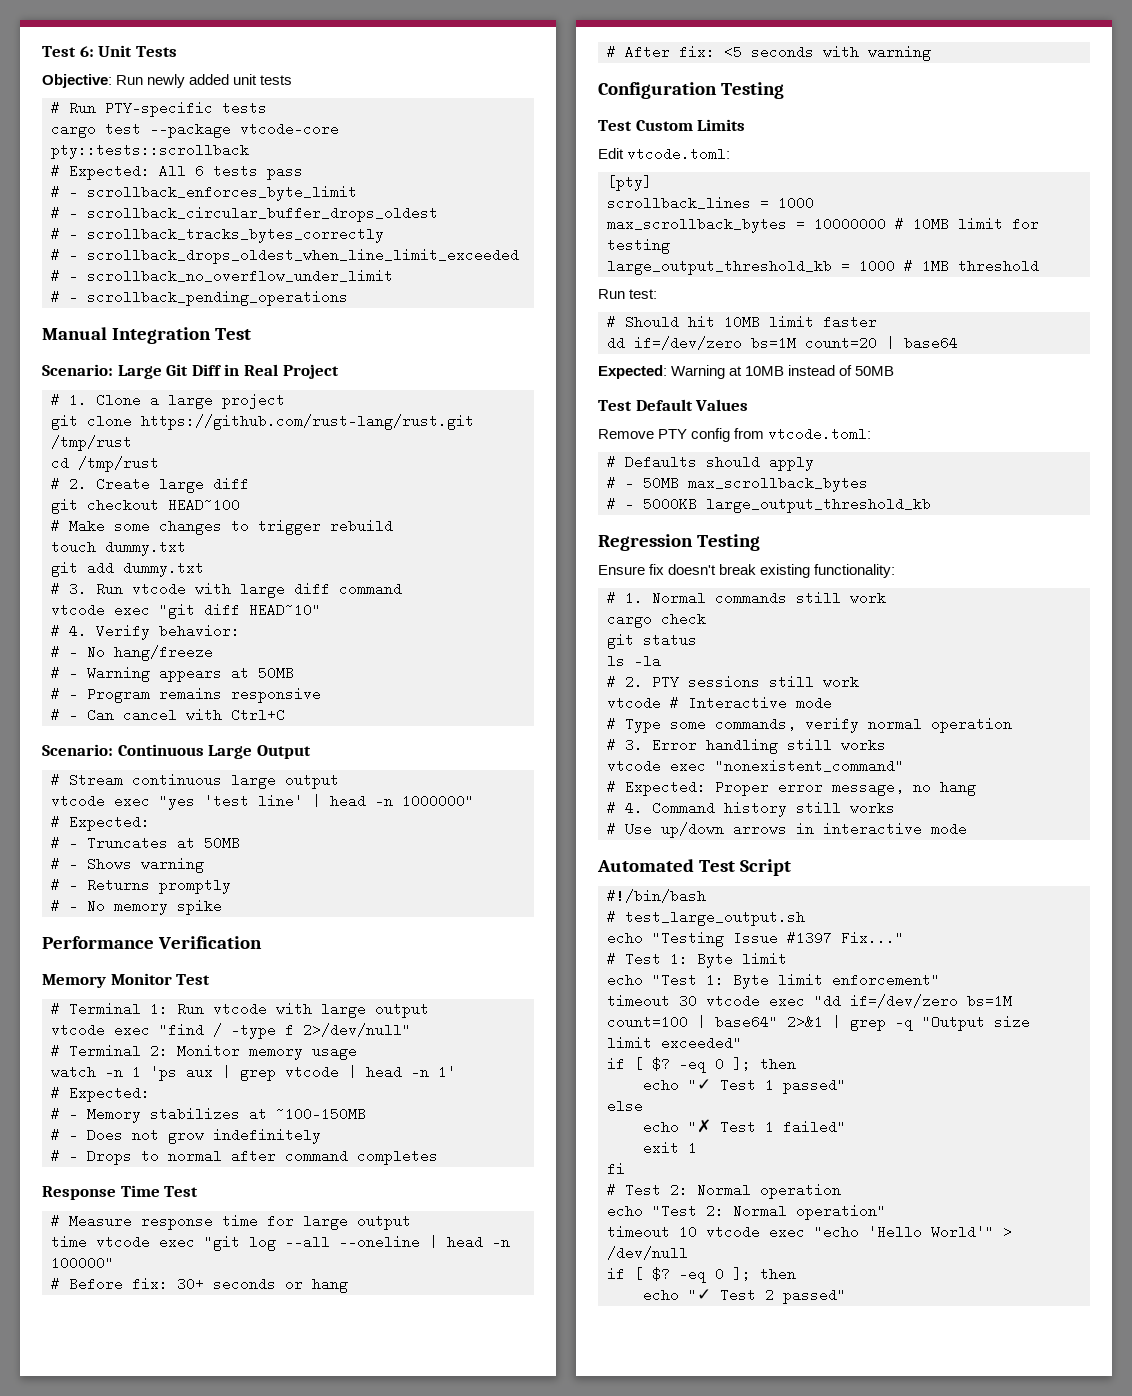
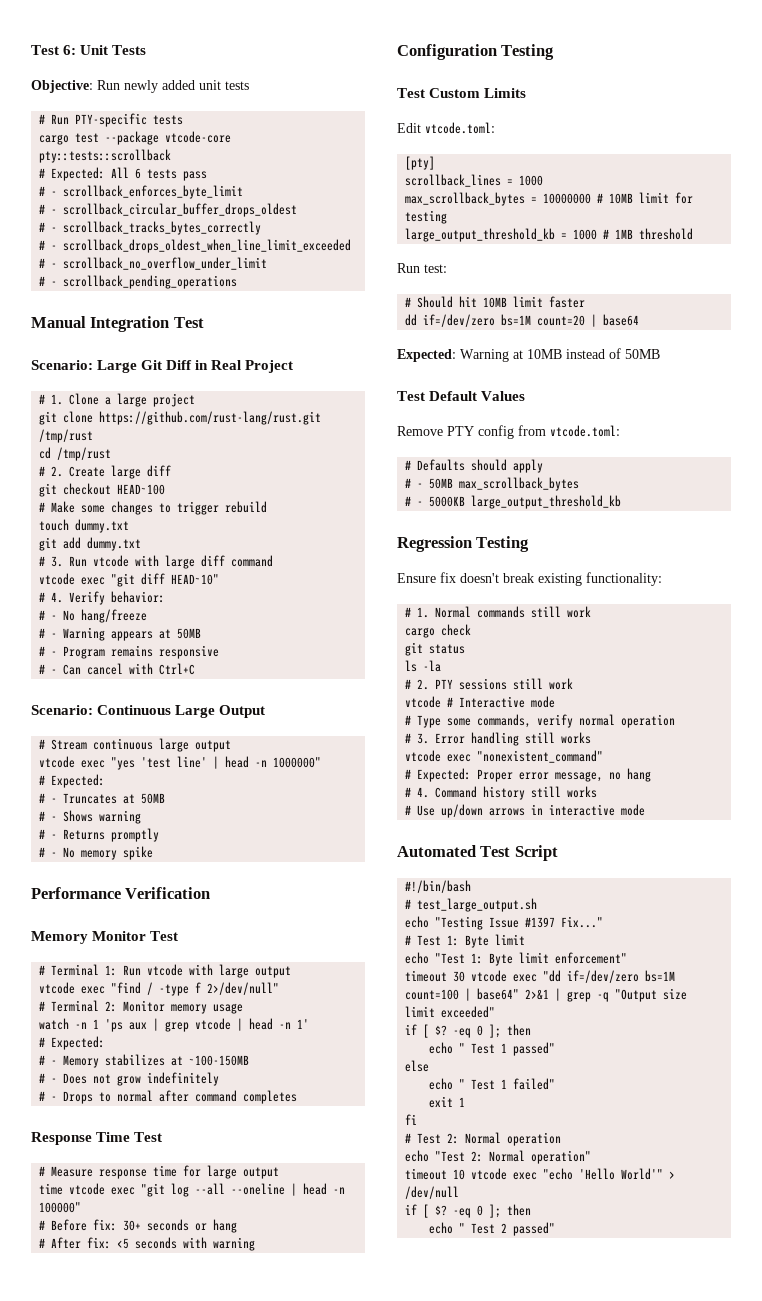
- echo "✓ Test 1 passed"
+ echo " Test 1 passed"
- echo "✗ Test 1 failed"
+ echo " Test 1 failed"
- echo "✓ Test 2 passed"
+ echo " Test 2 passed"

